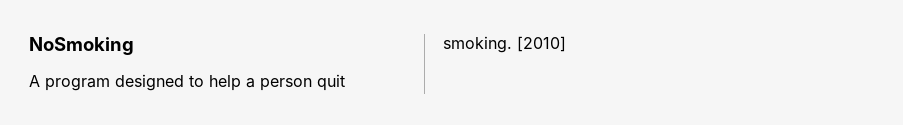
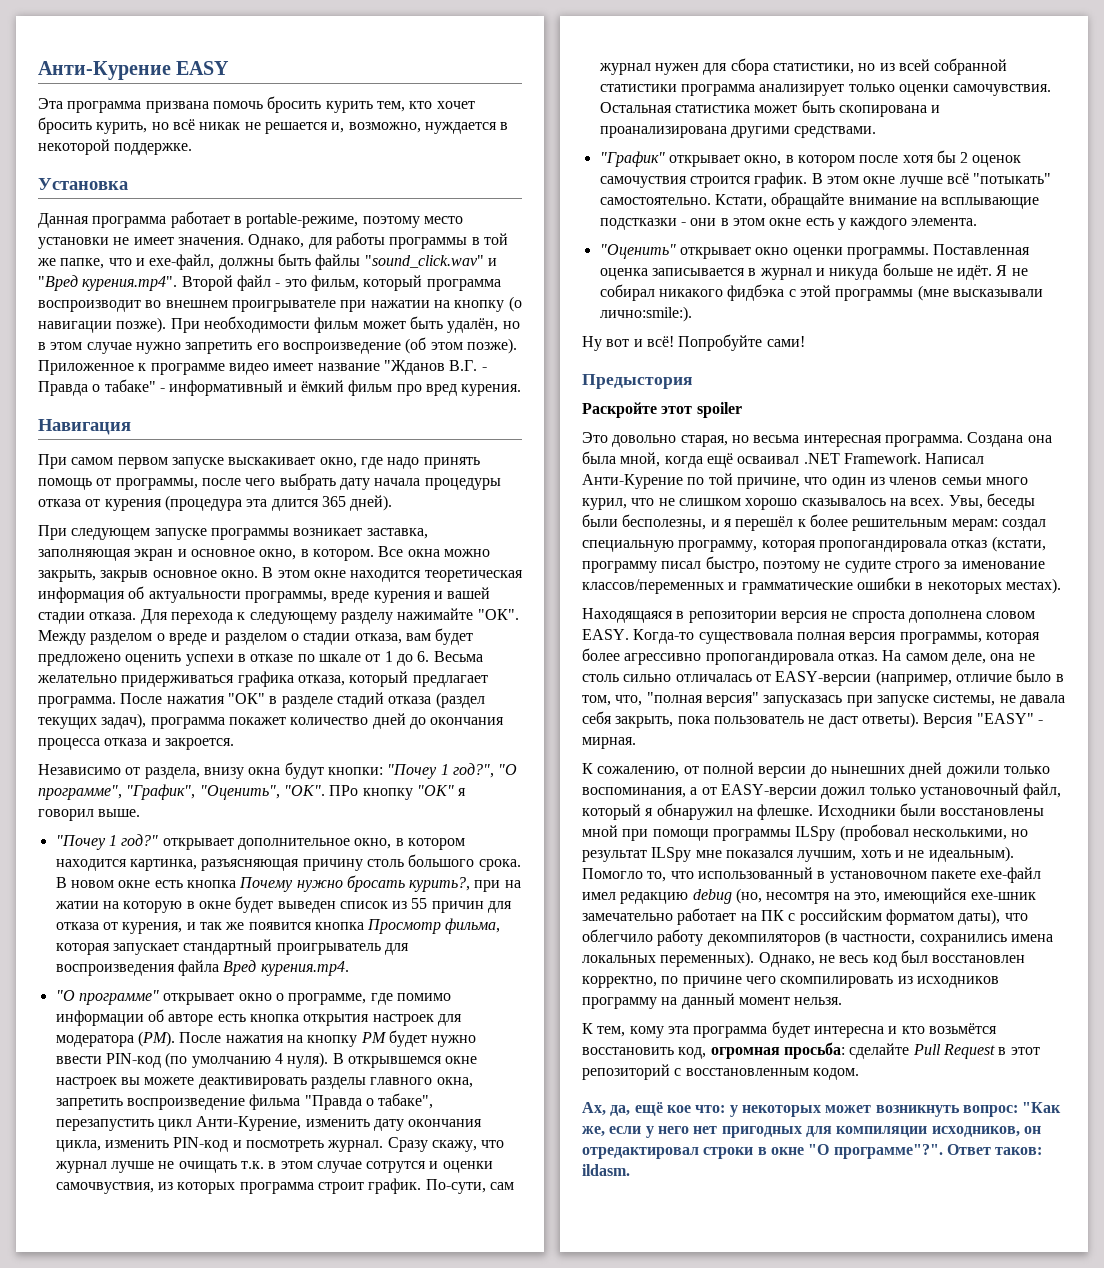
- NoSmoking
- A program designed to help a person quit smoking. [2010]
+ Анти-Курение EASY
+ Эта программа призвана помочь бросить курить тем, кто хочет бросить курить, но всё никак не решается и, возможно, нуждается в некоторой поддержке.
+ Установка
+ Данная программа работает в portable-режиме, поэтому место установки не имеет значения. Однако, для работы программы в той же папке, что и exe-файл, должны быть файлы "sound_click.wav" и "Вред курения.mp4". Второй файл - это фильм, который программа воспроизводит во внешнем проигрывателе при нажатии на кнопку (о навигации позже). При необходимости фильм может быть удалён, но в этом случае нужно запретить его воспроизведение (об этом позже). Приложенное к программе видео имеет название "Жданов В.Г. - Правда о табаке" - информативный и ёмкий фильм про вред курения.
+ Навигация
+ При самом первом запуске выскакивает окно, где надо принять помощь от программы, после чего выбрать дату начала процедуры отказа от курения (процедура эта длится 365 дней).
+ При следующем запуске программы возникает заставка, заполняющая экран и основное окно, в котором. Все окна можно закрыть, закрыв основное окно. В этом окне находится теоретическая информация об актуальности программы, вреде курения и вашей стадии отказа. Для перехода к следующему разделу нажимайте "ОК". Между разделом о вреде и разделом о стадии отказа, вам будет предложено оценить успехи в отказе по шкале от 1 до 6. Весьма желательно придерживаться графика отказа, который предлагает программа. После нажатия "ОК" в разделе стадий отказа (раздел текущих задач), программа покажет количество дней до окончания процесса отказа и закроется.
+ Независимо от раздела, внизу окна будут кнопки: "Почеу 1 год?", "О программе", "График", "Оценить", "ОК". ПРо кнопку "OK" я говорил выше.
+ "Почеу 1 год?" открывает дополнительное окно, в котором находится картинка, разъясняющая причину столь большого срока. В новом окне есть кнопка Почему нужно бросать курить?, при на жатии на которую в окне будет выведен список из 55 причин для отказа от курения, и так же появится кнопка Просмотр фильма, которая запускает стандартный проигрыватель для воспроизведения файла Вред курения.mp4.
+ "О программе" открывает окно о программе, где помимо информации об авторе есть кнопка открытия настроек для модератора (РМ). После нажатия на кнопку РМ будет нужно ввести PIN-код (по умолчанию 4 нуля). В открывшемся окне настроек вы можете деактивировать разделы главного окна, запретить воспроизведение фильма "Правда о табаке", перезапустить цикл Анти-Курение, изменить дату окончания цикла, изменить PIN-код и посмотреть журнал. Сразу скажу, что журнал лучше не очищать т.к. в этом случае сотрутся и оценки самочвуствия, из которых программа строит график. По-сути, сам журнал нужен для сбора статистики, но из всей собранной статистики программа анализирует только оценки самочувствия. Остальная статистика может быть скопирована и проанализирована другими средствами.
+ "График" открывает окно, в котором после хотя бы 2 оценок самочуствия строится график. В этом окне лучше всё "потыкать" самостоятельно. Кстати, обращайте внимание на всплывающие подстказки - они в этом окне есть у каждого элемента.
+ "Оценить" открывает окно оценки программы. Поставленная оценка записывается в журнал и никуда больше не идёт. Я не собирал никакого фидбэка с этой программы (мне высказывали лично:smile:).
+ Ну вот и всё! Попробуйте сами!
+ Предыстория
+ Раскройте этот spoiler
+ Это довольно старая, но весьма интересная программа. Создана она была мной, когда ещё осваивал .NET Framework. Написал Анти-Курение по той причине, что один из членов семьи много курил, что не слишком хорошо сказывалось на всех. Увы, беседы были бесполезны, и я перешёл к более решительным мерам: создал специальную программу, которая пропогандировала отказ (кстати, программу писал быстро, поэтому не судите строго за именование классов/переменных и грамматические ошибки в некоторых местах).
+ Находящаяся в репозитории версия не спроста дополнена словом EASY. Когда-то существовала полная версия программы, которая более агрессивно пропогандировала отказ. На самом деле, она не столь сильно отличалась от EASY-версии (например, отличие было в том, что, "полная версия" запусказась при запуске системы, не давала себя закрыть, пока пользователь не даст ответы). Версия "EASY" - мирная.
+ К сожалению, от полной версии до нынешних дней дожили только воспоминания, а от EASY-версии дожил только установочный файл, который я обнаружил на флешке. Исходники были восстановлены мной при помощи программы ILSpy (пробовал несколькими, но результат ILSpy мне показался лучшим, хоть и не идеальным). Помогло то, что использованный в установочном пакете exe-файл имел редакцию debug (но, несомтря на это, имеющийся exe-шник замечательно работает на ПК с российским форматом даты), что облегчило работу декомпиляторов (в частности, сохранились имена локальных переменных). Однако, не весь код был восстановлен корректно, по причине чего скомпилировать из исходников программу на данный момент нельзя.
+ К тем, кому эта программа будет интересна и кто возьмётся восстановить код, огромная просьба: сделайте Pull Request в этот репозиторий с восстановленным кодом.
+ Ах, да, ещё кое что: у некоторых может возникнуть вопрос: "Как же, если у него нет пригодных для компиляции исходников, он отредактировал строки в окне "О программе"?". Ответ таков: ildasm.

